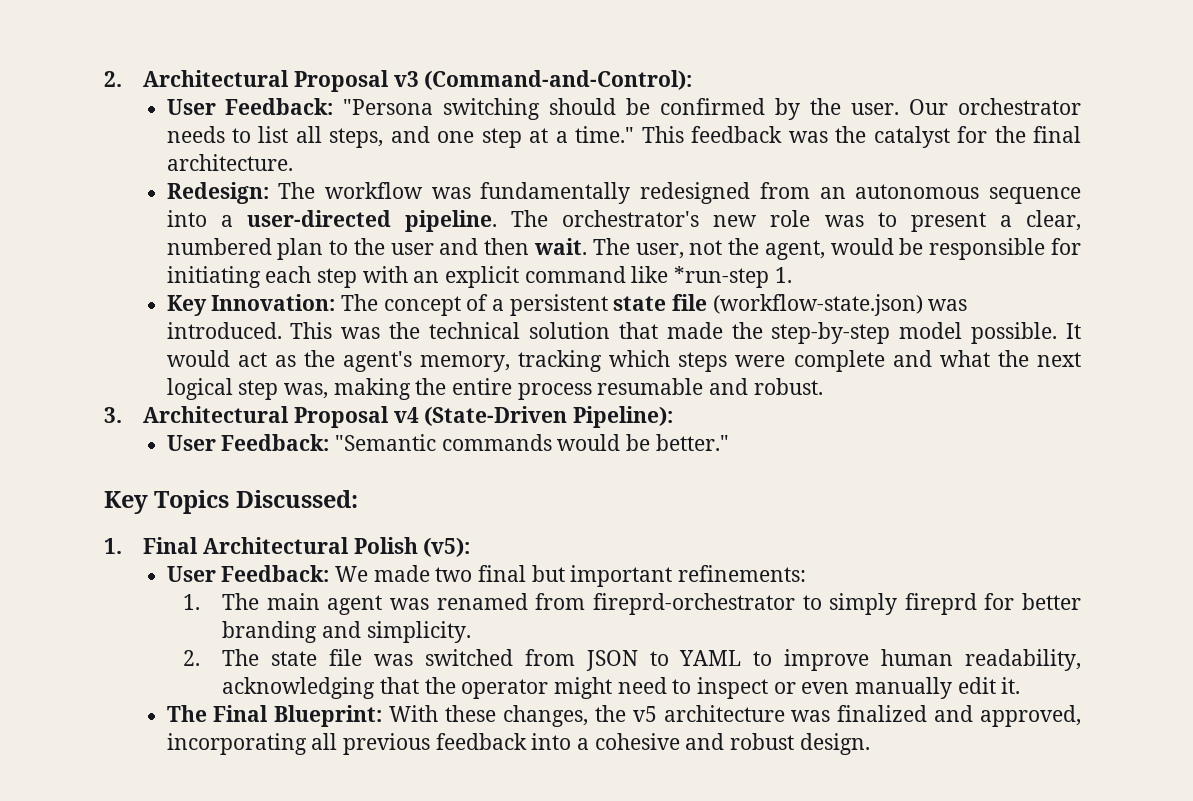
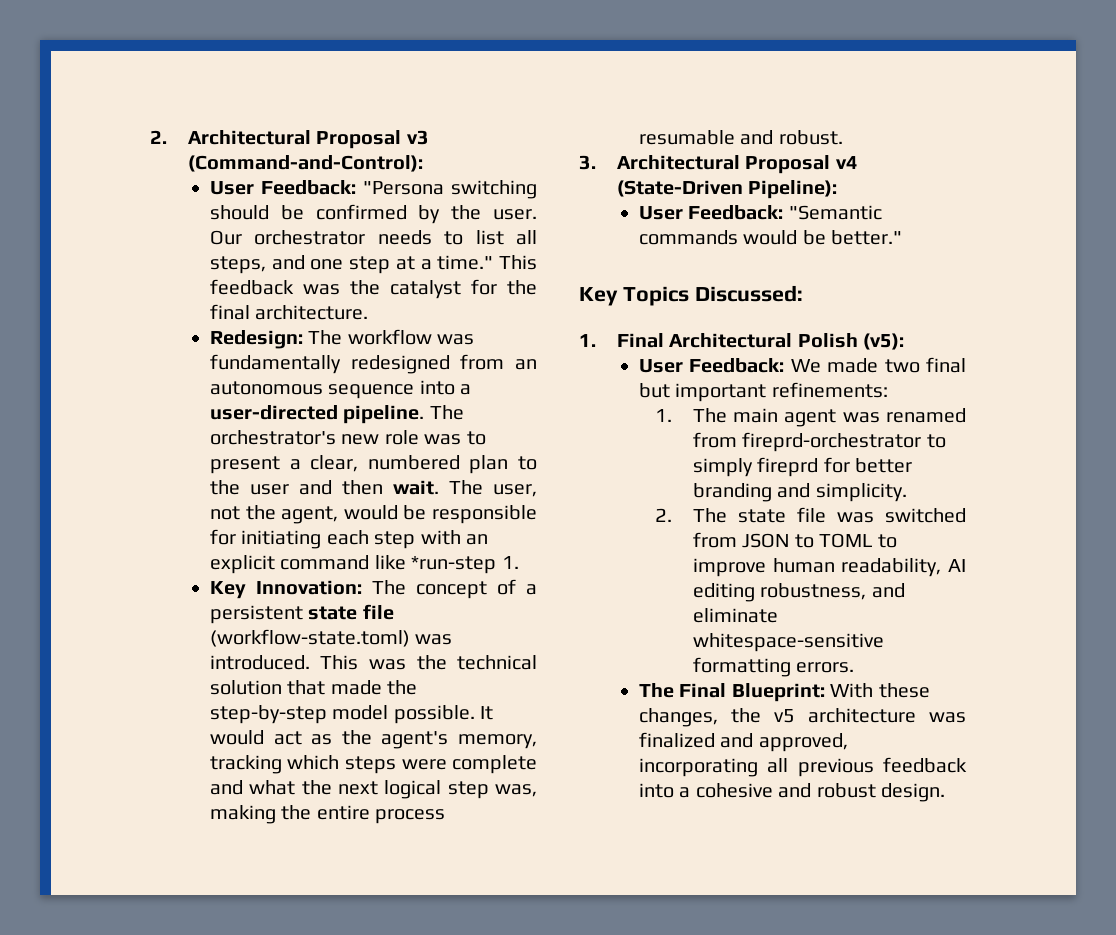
- Key Innovation: The concept of a persistent state file (workflow-state.json) was introduced.
+ Key Innovation: The concept of a persistent state file (workflow-state.toml) was introduced.
- 2. The state file was switched from JSON to YAML to improve human readability, acknowledging that the operator might need to inspect or even manually edit it.
+ 2. The state file was switched from JSON to TOML to improve human readability, AI editing robustness, and eliminate whitespace-sensitive formatting errors.

